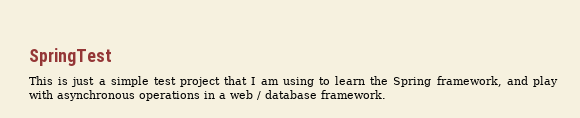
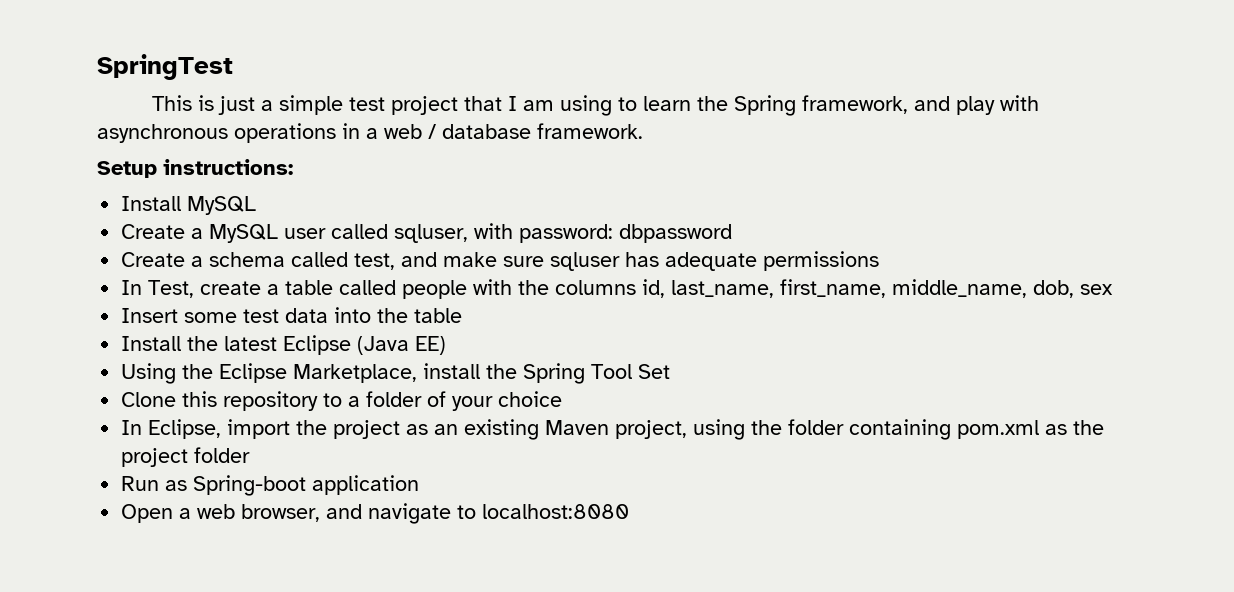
+ Setup instructions:
+ Install MySQL
+ Create a MySQL user called sqluser, with password: dbpassword
+ Create a schema called test, and make sure sqluser has adequate permissions
+ In Test, create a table called people with the columns id, last_name, first_name, middle_name, dob, sex
+ Insert some test data into the table
+ Install the latest Eclipse (Java EE)
+ Using the Eclipse Marketplace, install the Spring Tool Set
+ Clone this repository to a folder of your choice
+ In Eclipse, import the project as an existing Maven project, using the folder containing pom.xml as the project folder
+ Run as Spring-boot application
+ Open a web browser, and navigate to localhost:8080

